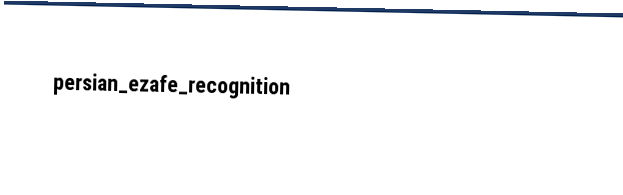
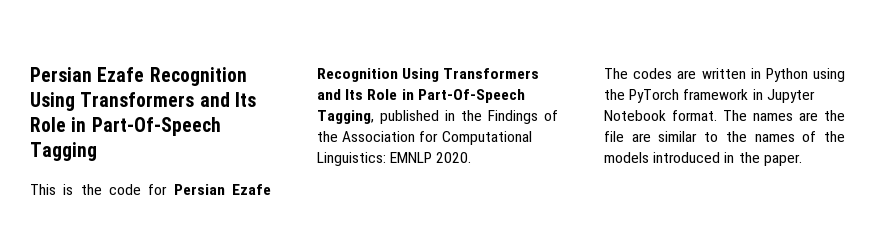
- persian_ezafe_recognition
+ Persian Ezafe Recognition Using Transformers and Its Role in Part-Of-Speech Tagging
+ This is the code for Persian Ezafe Recognition Using Transformers and Its Role in Part-Of-Speech Tagging, published in the Findings of the Association for Computational Linguistics: EMNLP 2020.
+ The codes are written in Python using the PyTorch framework in Jupyter Notebook format. The names are the file are similar to the names of the models introduced in the paper.

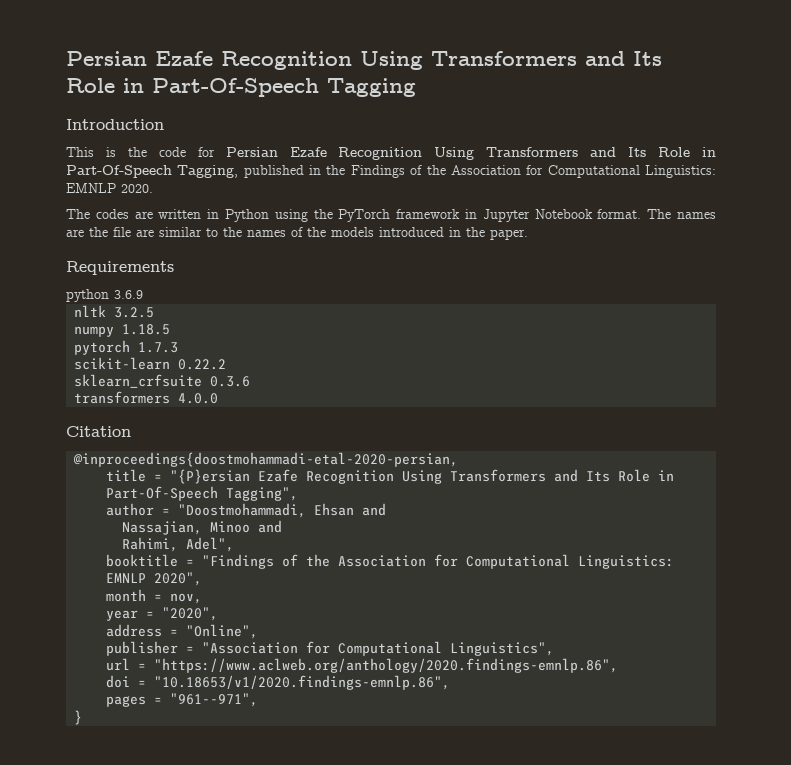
+ Introduction
+ Requirements
+ python 3.6.9
+ nltk 3.2.5
+ numpy 1.18.5
+ pytorch 1.7.3
+ scikit-learn 0.22.2
+ sklearn_crfsuite 0.3.6
+ transformers 4.0.0
+ Citation
+ @inproceedings{doostmohammadi-etal-2020-persian,
+ title = "{P}ersian Ezafe Recognition Using Transformers and Its Role in Part-Of-Speech Tagging",
+ author = "Doostmohammadi, Ehsan and
+ Nassajian, Minoo and
+ Rahimi, Adel",
+ booktitle = "Findings of the Association for Computational Linguistics: EMNLP 2020",
+ month = nov,
+ year = "2020",
+ address = "Online",
+ publisher = "Association for Computational Linguistics",
+ url = "https://www.aclweb.org/anthology/2020.findings-emnlp.86",
+ doi = "10.18653/v1/2020.findings-emnlp.86",
+ pages = "961--971",
+ }

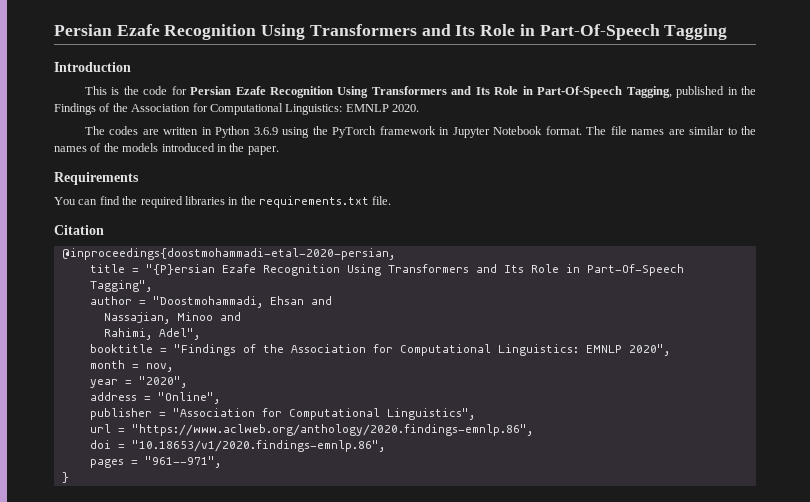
- The codes are written in Python using the PyTorch framework in Jupyter Notebook format.
+ The codes are written in Python 3.6.9 using the PyTorch framework in Jupyter Notebook format.
- The names are the file are similar to the names of the models introduced in the paper.
+ The file names are similar to the names of the models introduced in the paper.
- python 3.6.9
- nltk 3.2.5
- numpy 1.18.5
- pytorch 1.7.3
- scikit-learn 0.22.2
- sklearn_crfsuite 0.3.6
- transformers 4.0.0
+ You can find the required libraries in the requirements.txt file.

